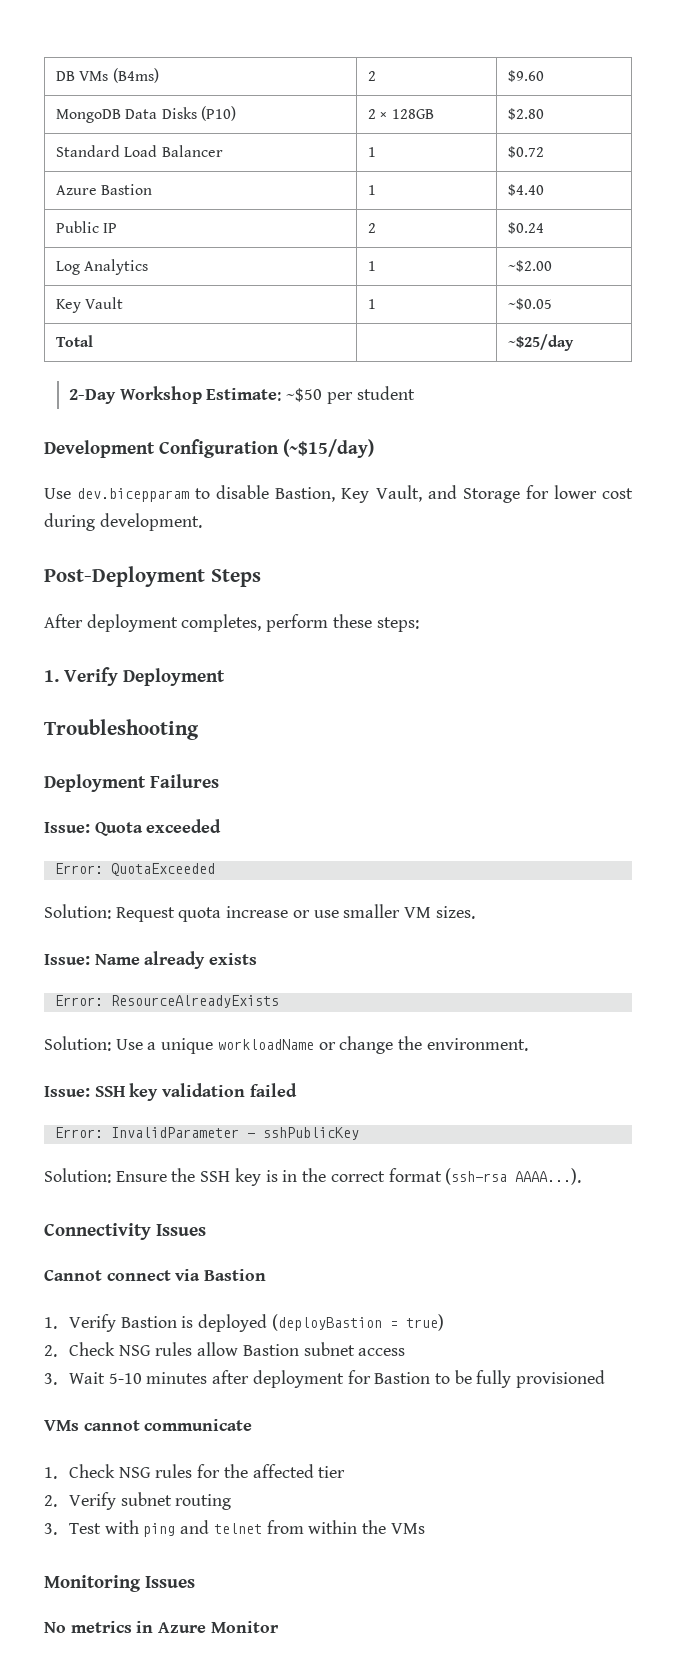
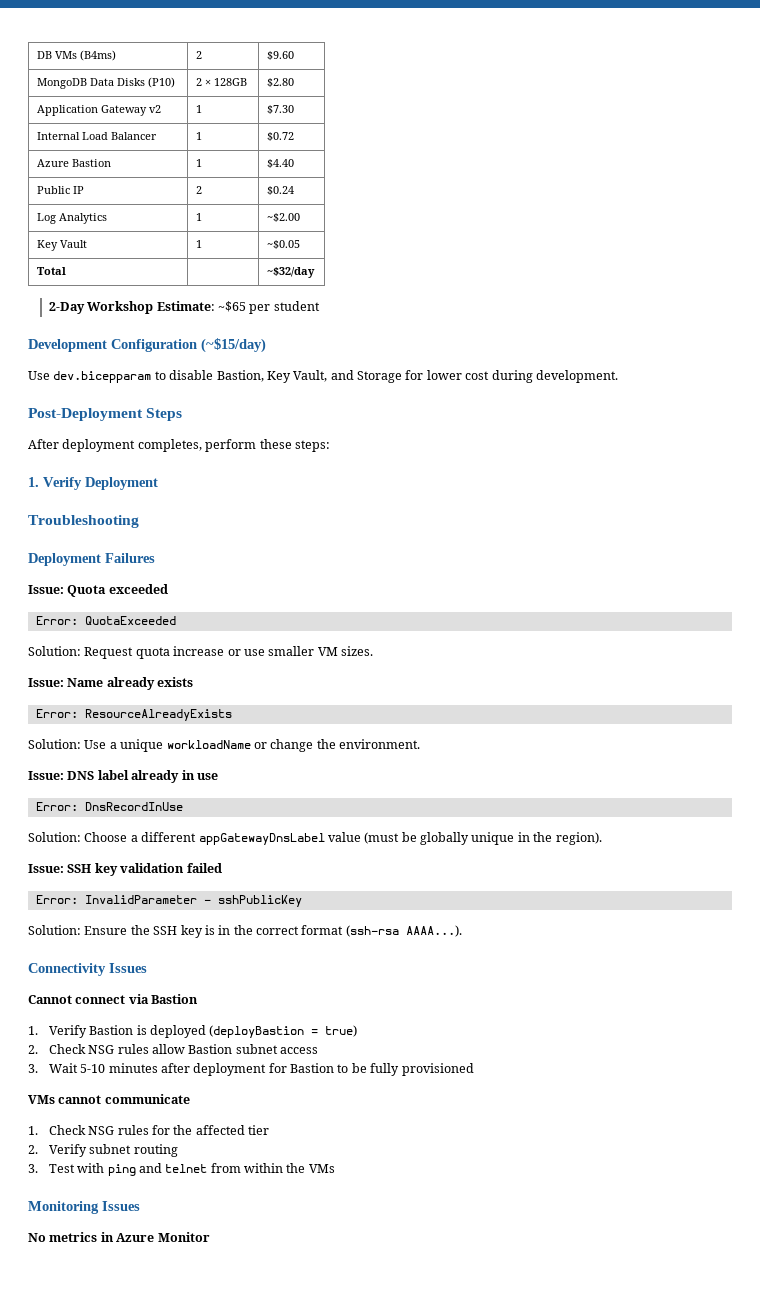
- Standard Load Balancer | 1 | $0.72
+ Application Gateway v2 | 1 | $7.30
+ Internal Load Balancer | 1 | $0.72
- Total | | ~$25/day
+ Total | | ~$32/day
- 2-Day Workshop Estimate: ~$50 per student
+ 2-Day Workshop Estimate: ~$65 per student
+ Issue: DNS label already in use
+ Error: DnsRecordInUse
+ Solution: Choose a different appGatewayDnsLabel value (must be globally unique in the region).

